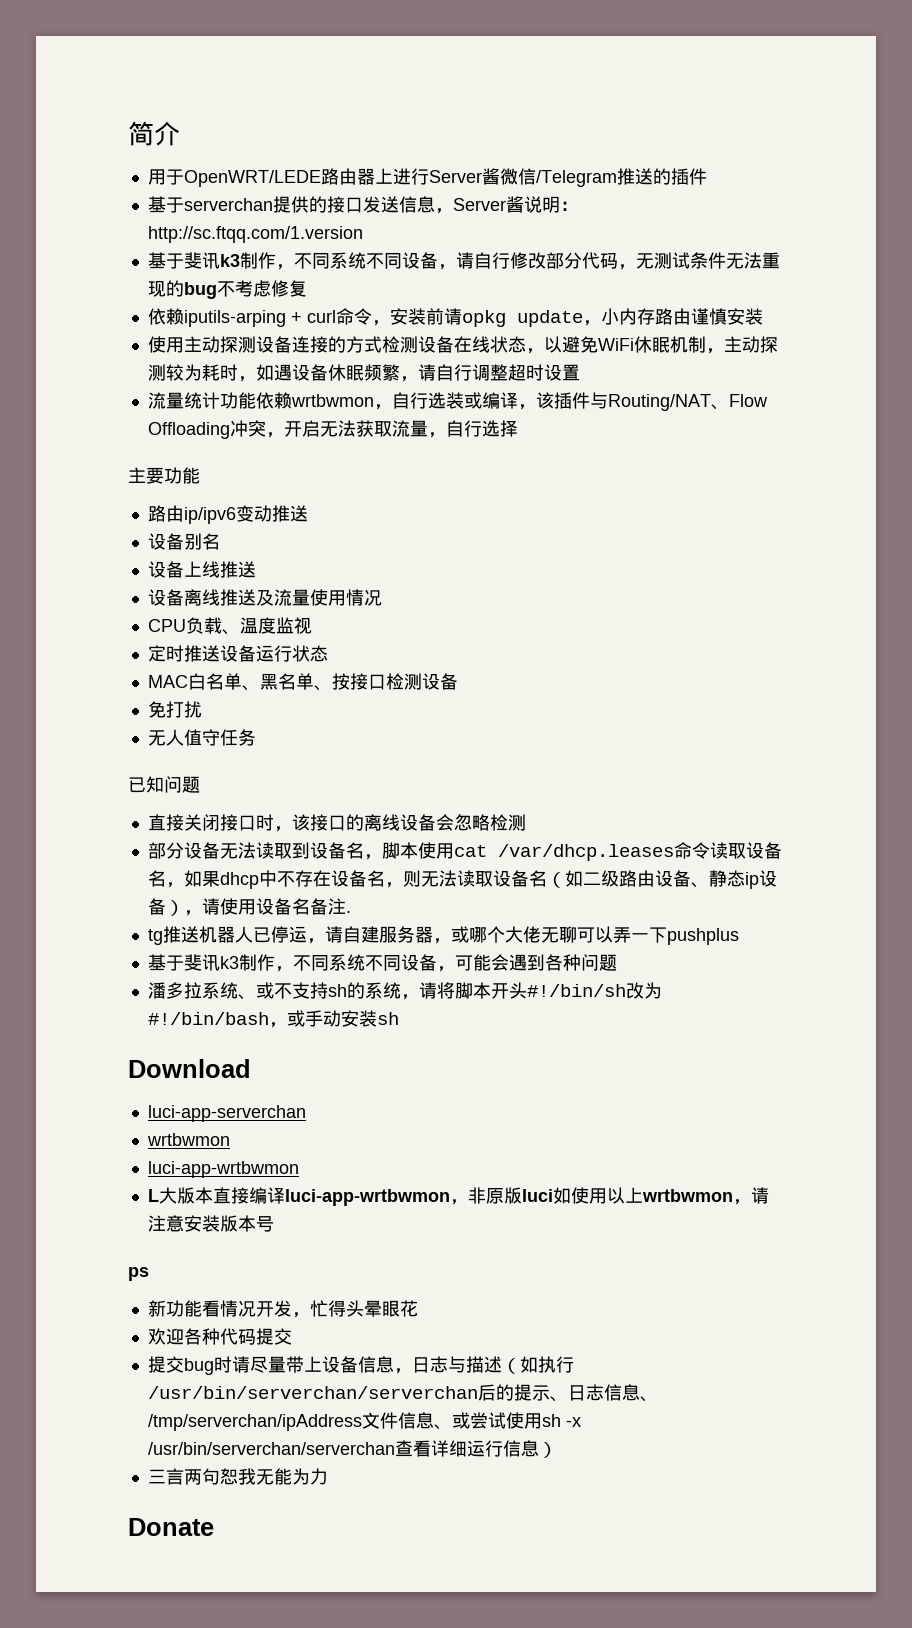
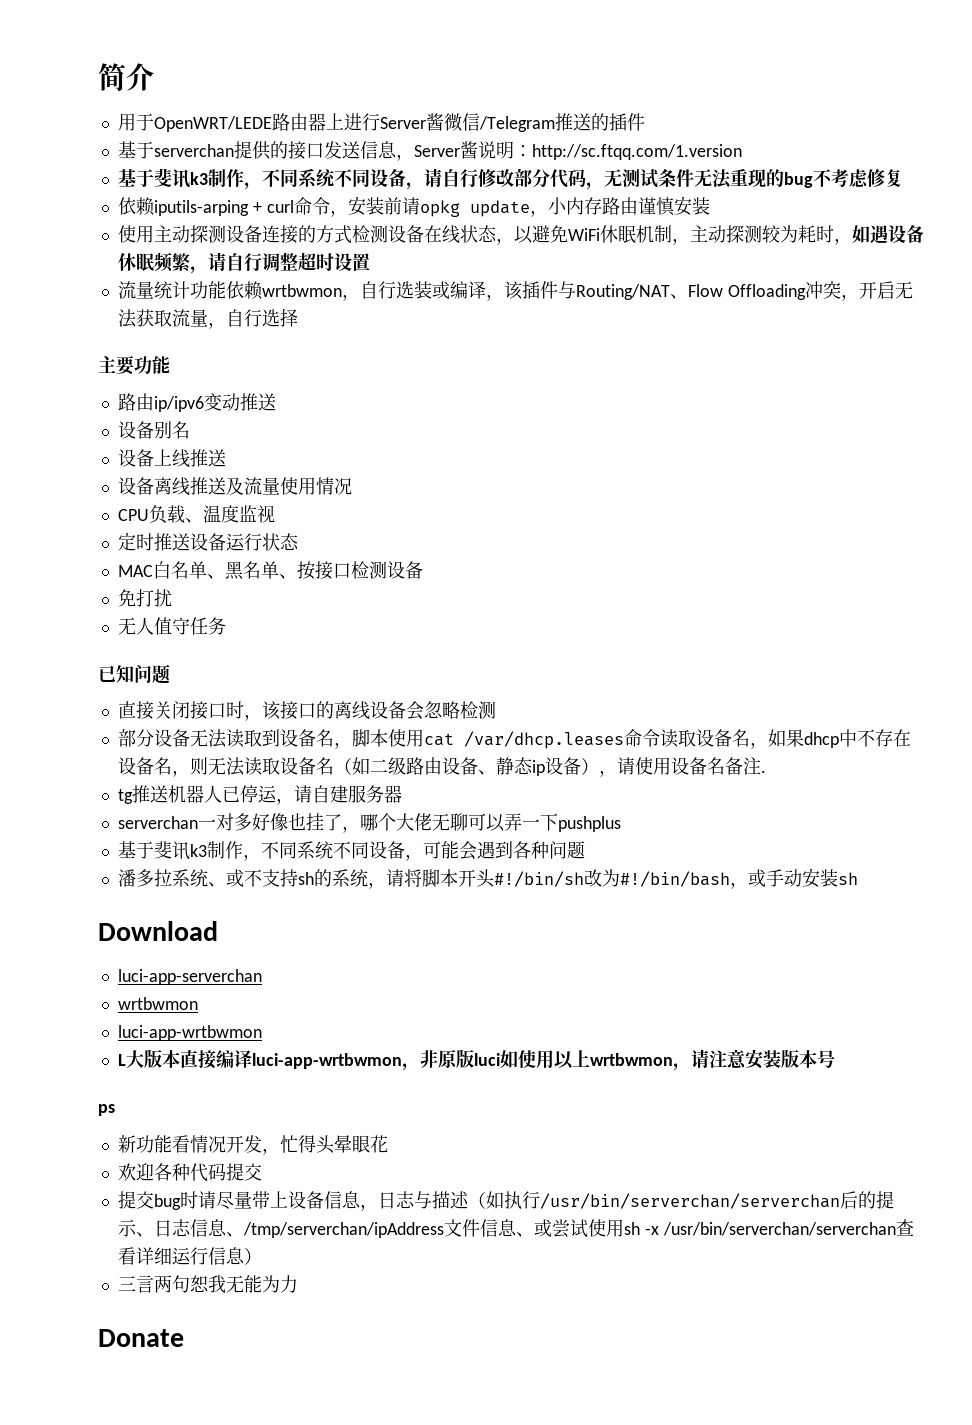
- tg推送机器人已停运，请自建服务器，或哪个大佬无聊可以弄一下pushplus
+ tg推送机器人已停运，请自建服务器
+ serverchan一对多好像也挂了，哪个大佬无聊可以弄一下pushplus

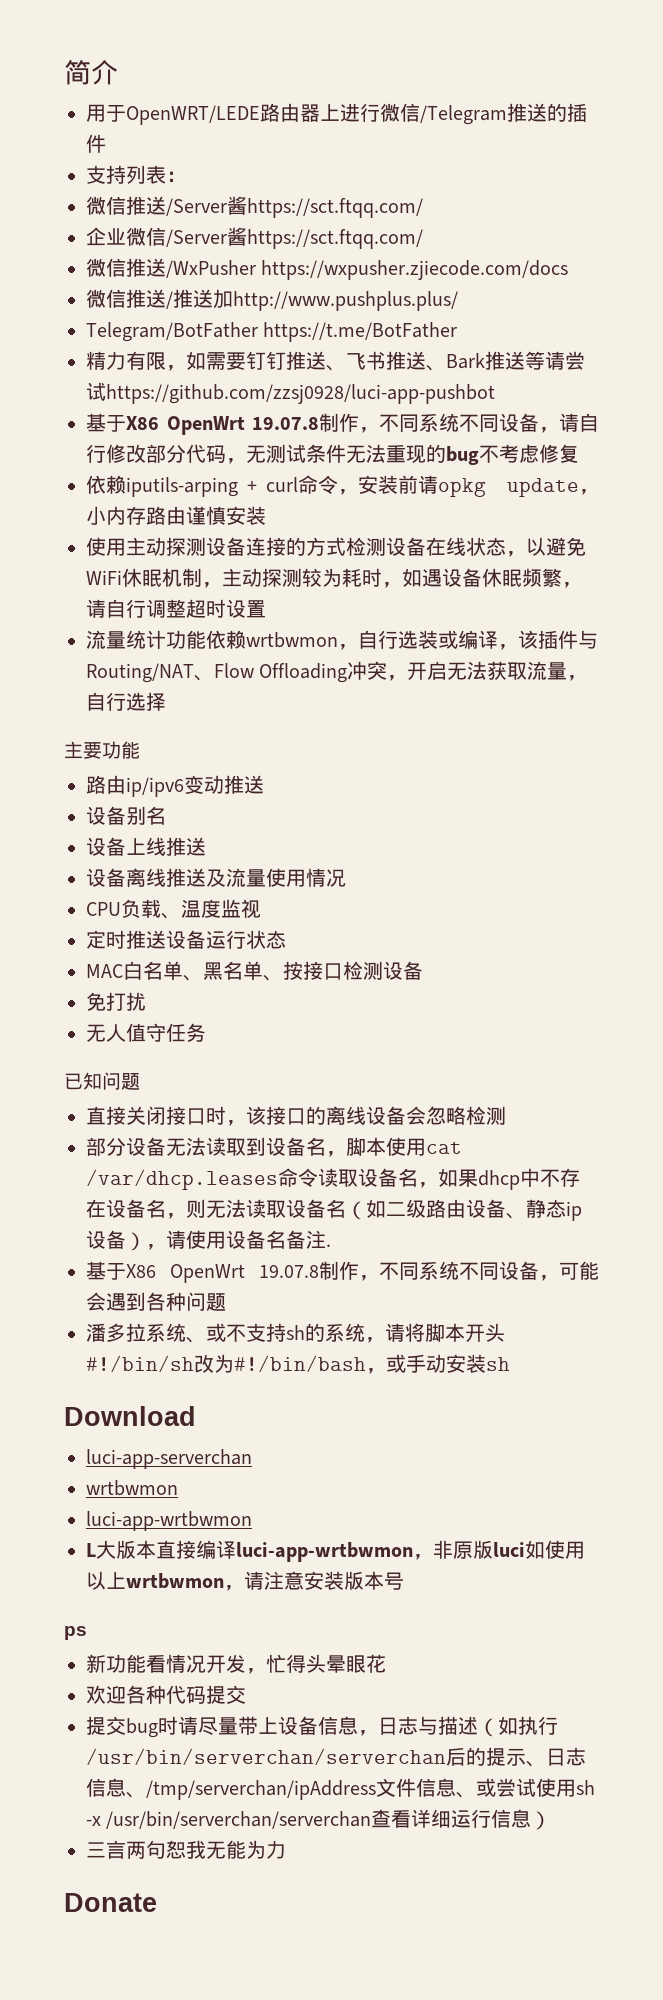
- 用于OpenWRT/LEDE路由器上进行Server酱微信/Telegram推送的插件
+ 用于OpenWRT/LEDE路由器上进行微信/Telegram推送的插件
- 基于serverchan提供的接口发送信息，Server酱说明：http://sc.ftqq.com/1.version
- 基于斐讯k3制作，不同系统不同设备，请自行修改部分代码，无测试条件无法重现的bug不考虑修复
+ 支持列表：
+ 微信推送/Server酱https://sct.ftqq.com/
+ 企业微信/Server酱https://sct.ftqq.com/
+ 微信推送/WxPusher https://wxpusher.zjiecode.com/docs
+ 微信推送/推送加http://www.pushplus.plus/
+ Telegram/BotFather https://t.me/BotFather
+ 精力有限，如需要钉钉推送、飞书推送、Bark推送等请尝试https://github.com/zzsj0928/luci-app-pushbot
+ 基于X86 OpenWrt 19.07.8制作，不同系统不同设备，请自行修改部分代码，无测试条件无法重现的bug不考虑修复
- tg推送机器人已停运，请自建服务器
- serverchan一对多好像也挂了，哪个大佬无聊可以弄一下pushplus
- 基于斐讯k3制作，不同系统不同设备，可能会遇到各种问题
+ 基于X86 OpenWrt 19.07.8制作，不同系统不同设备，可能会遇到各种问题

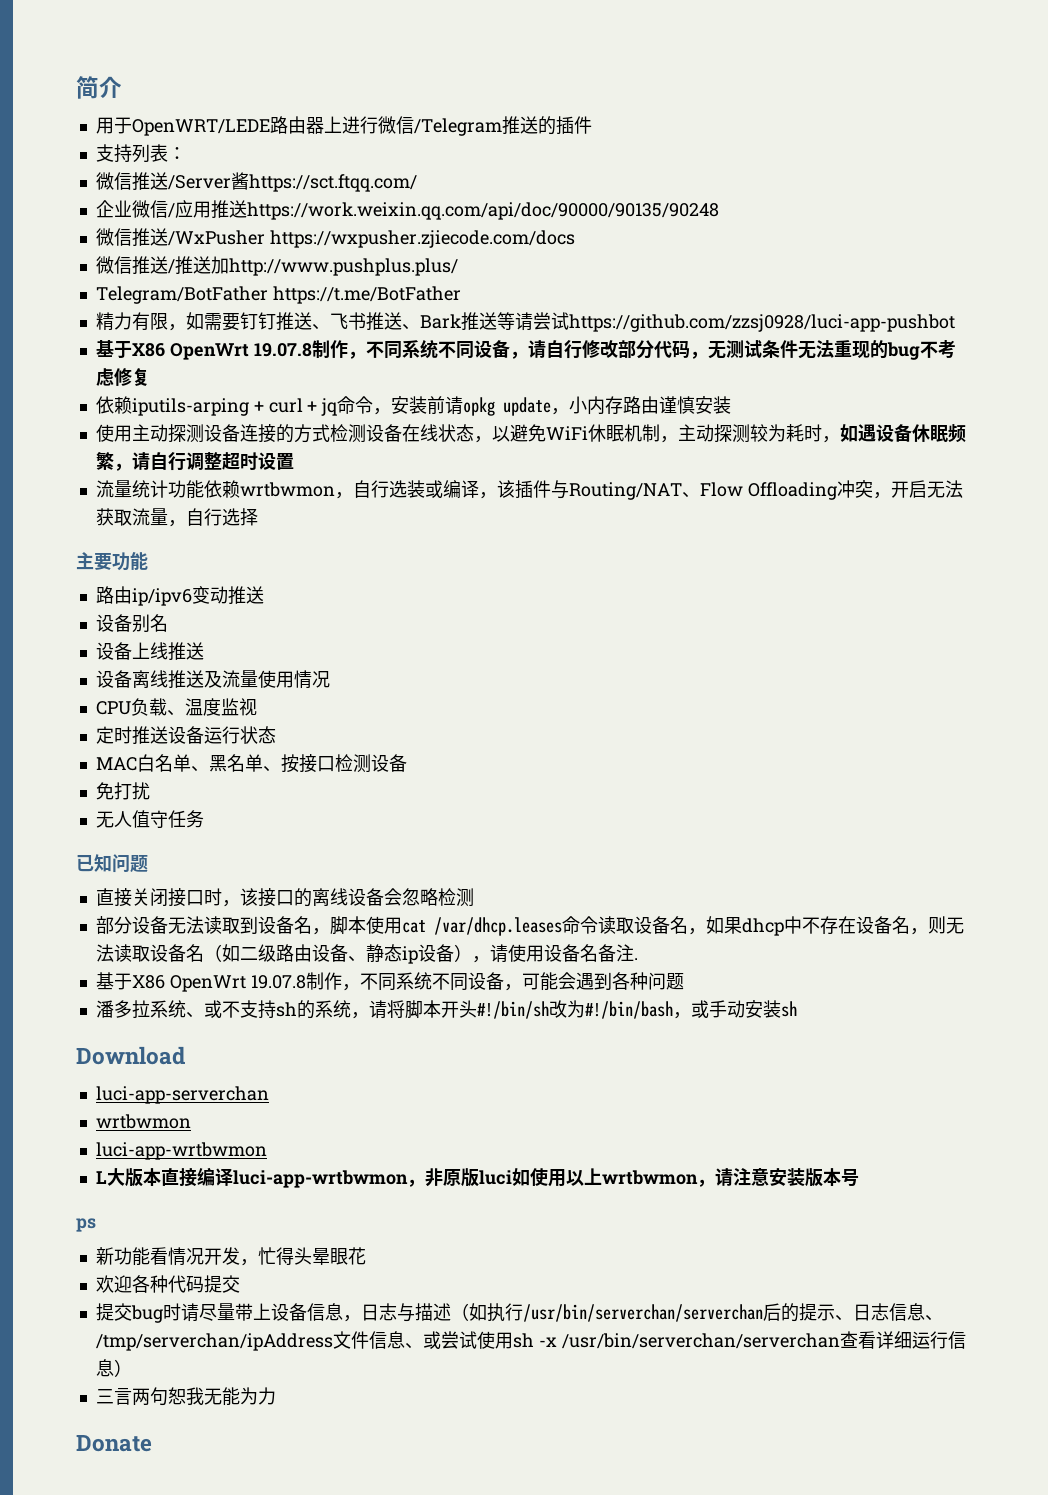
- 企业微信/Server酱https://sct.ftqq.com/
+ 企业微信/应用推送https://work.weixin.qq.com/api/doc/90000/90135/90248
- 依赖iputils-arping + curl命令，安装前请opkg update，小内存路由谨慎安装
+ 依赖iputils-arping + curl + jq命令，安装前请opkg update，小内存路由谨慎安装

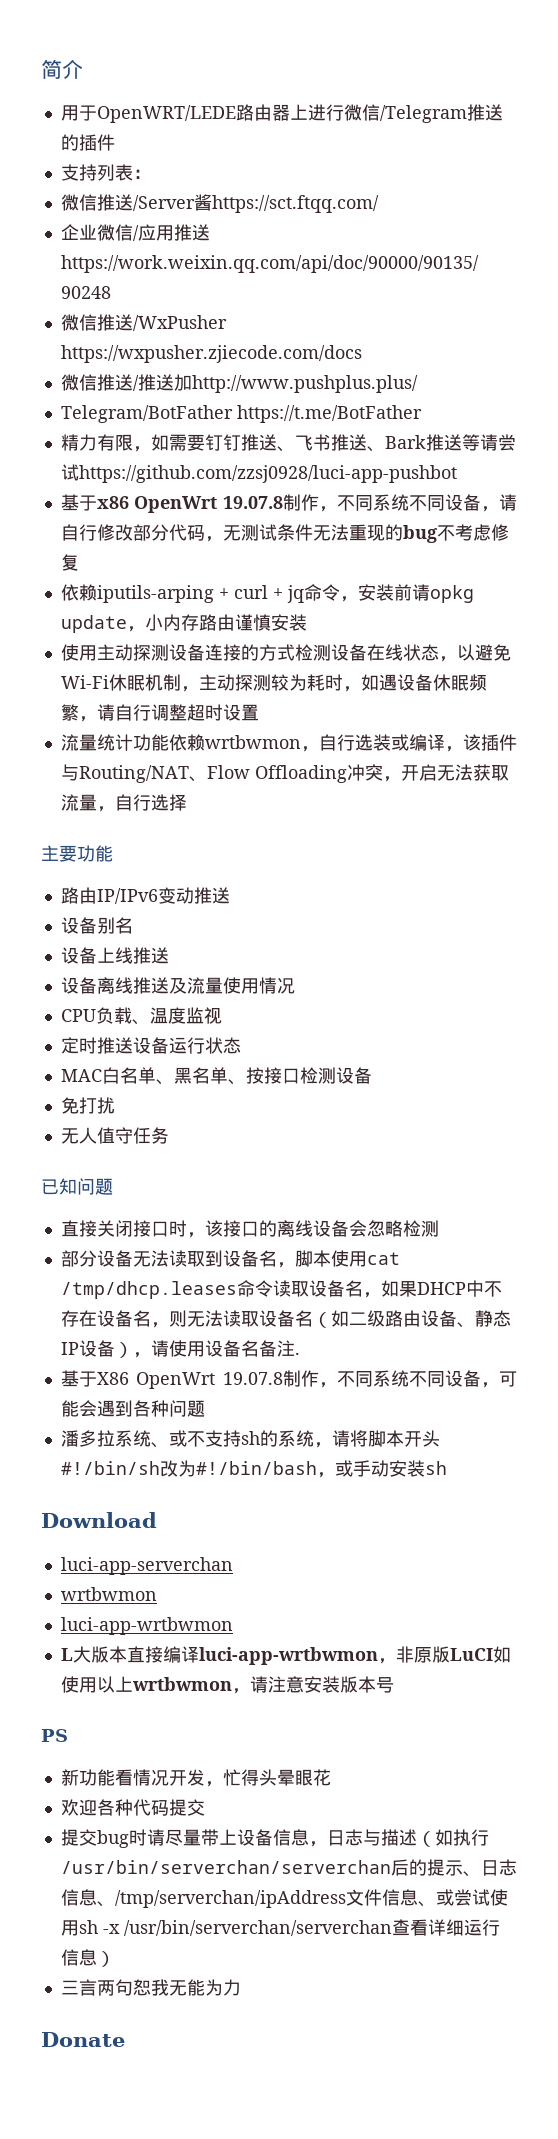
- 基于X86 OpenWrt 19.07.8制作，不同系统不同设备，请自行修改部分代码，无测试条件无法重现的bug不考虑修复
+ 基于x86 OpenWrt 19.07.8制作，不同系统不同设备，请自行修改部分代码，无测试条件无法重现的bug不考虑修复
- 使用主动探测设备连接的方式检测设备在线状态，以避免WiFi休眠机制，主动探测较为耗时，如遇设备休眠频繁，请自行调整超时设置
+ 使用主动探测设备连接的方式检测设备在线状态，以避免Wi-Fi休眠机制，主动探测较为耗时，如遇设备休眠频繁，请自行调整超时设置
- 路由ip/ipv6变动推送
+ 路由IP/IPv6变动推送
- 部分设备无法读取到设备名，脚本使用cat /var/dhcp.leases命令读取设备名，如果dhcp中不存在设备名，则无法读取设备名（如二级路由设备、静态ip设备），请使用设备名备注.
+ 部分设备无法读取到设备名，脚本使用cat /tmp/dhcp.leases命令读取设备名，如果DHCP中不存在设备名，则无法读取设备名（如二级路由设备、静态IP设备），请使用设备名备注.
- L大版本直接编译luci-app-wrtbwmon，非原版luci如使用以上wrtbwmon，请注意安装版本号
+ L大版本直接编译luci-app-wrtbwmon，非原版LuCI如使用以上wrtbwmon，请注意安装版本号
- ps
+ PS

